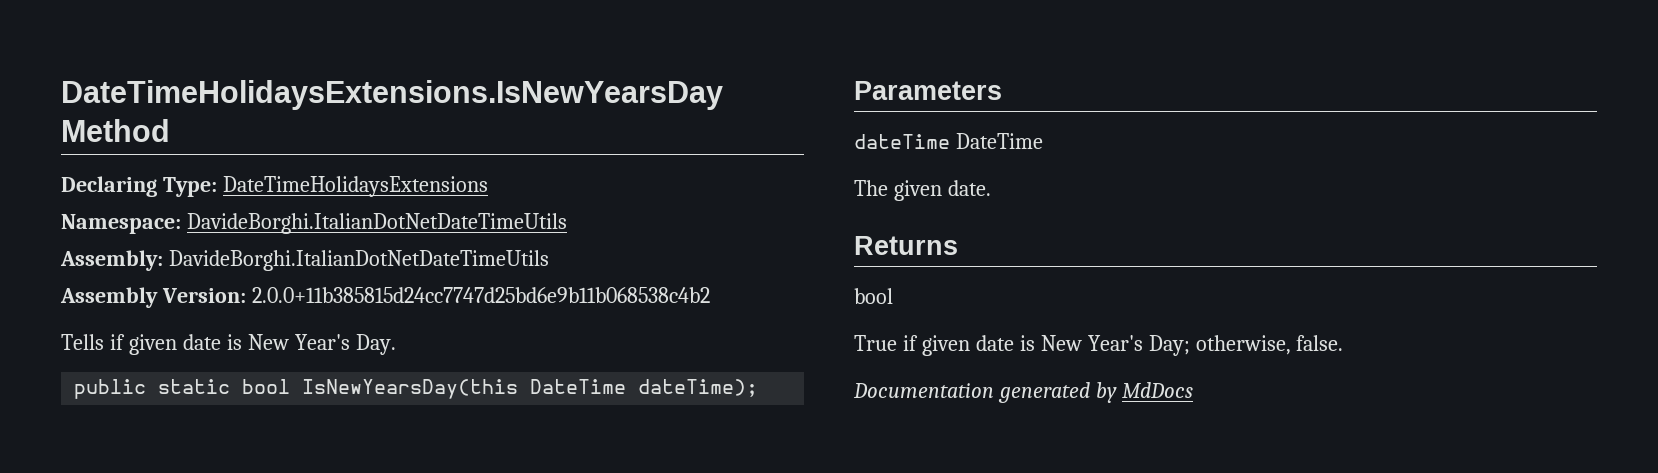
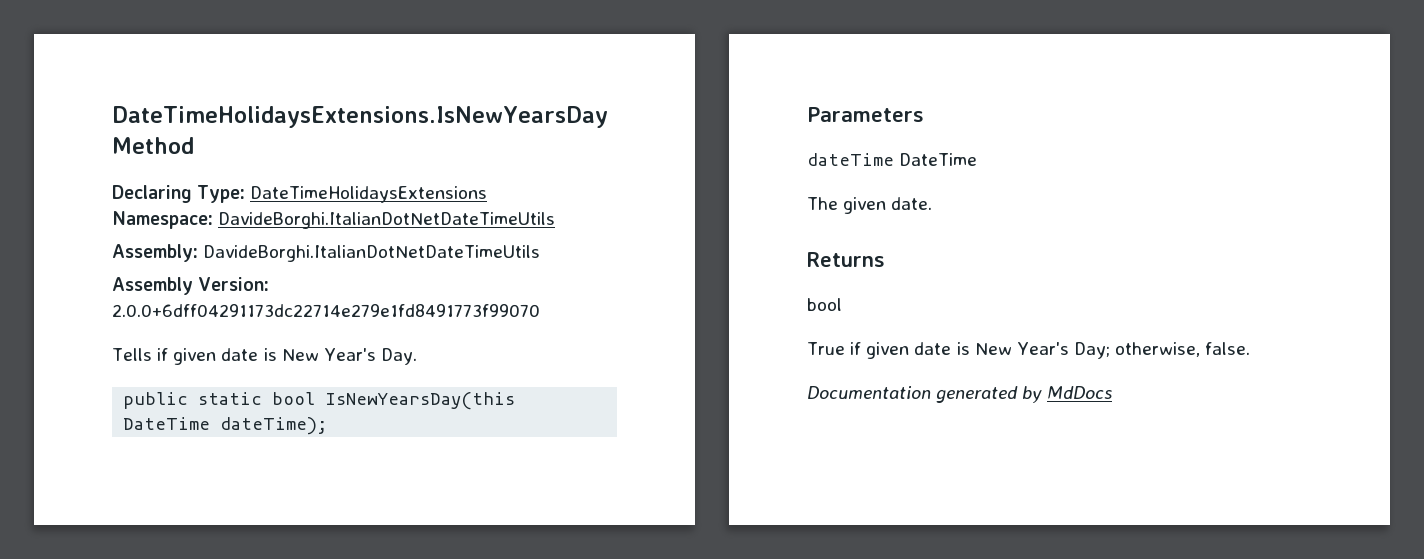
- Assembly Version: 2.0.0+11b385815d24cc7747d25bd6e9b11b068538c4b2
+ Assembly Version: 2.0.0+6dff04291173dc22714e279e1fd8491773f99070

